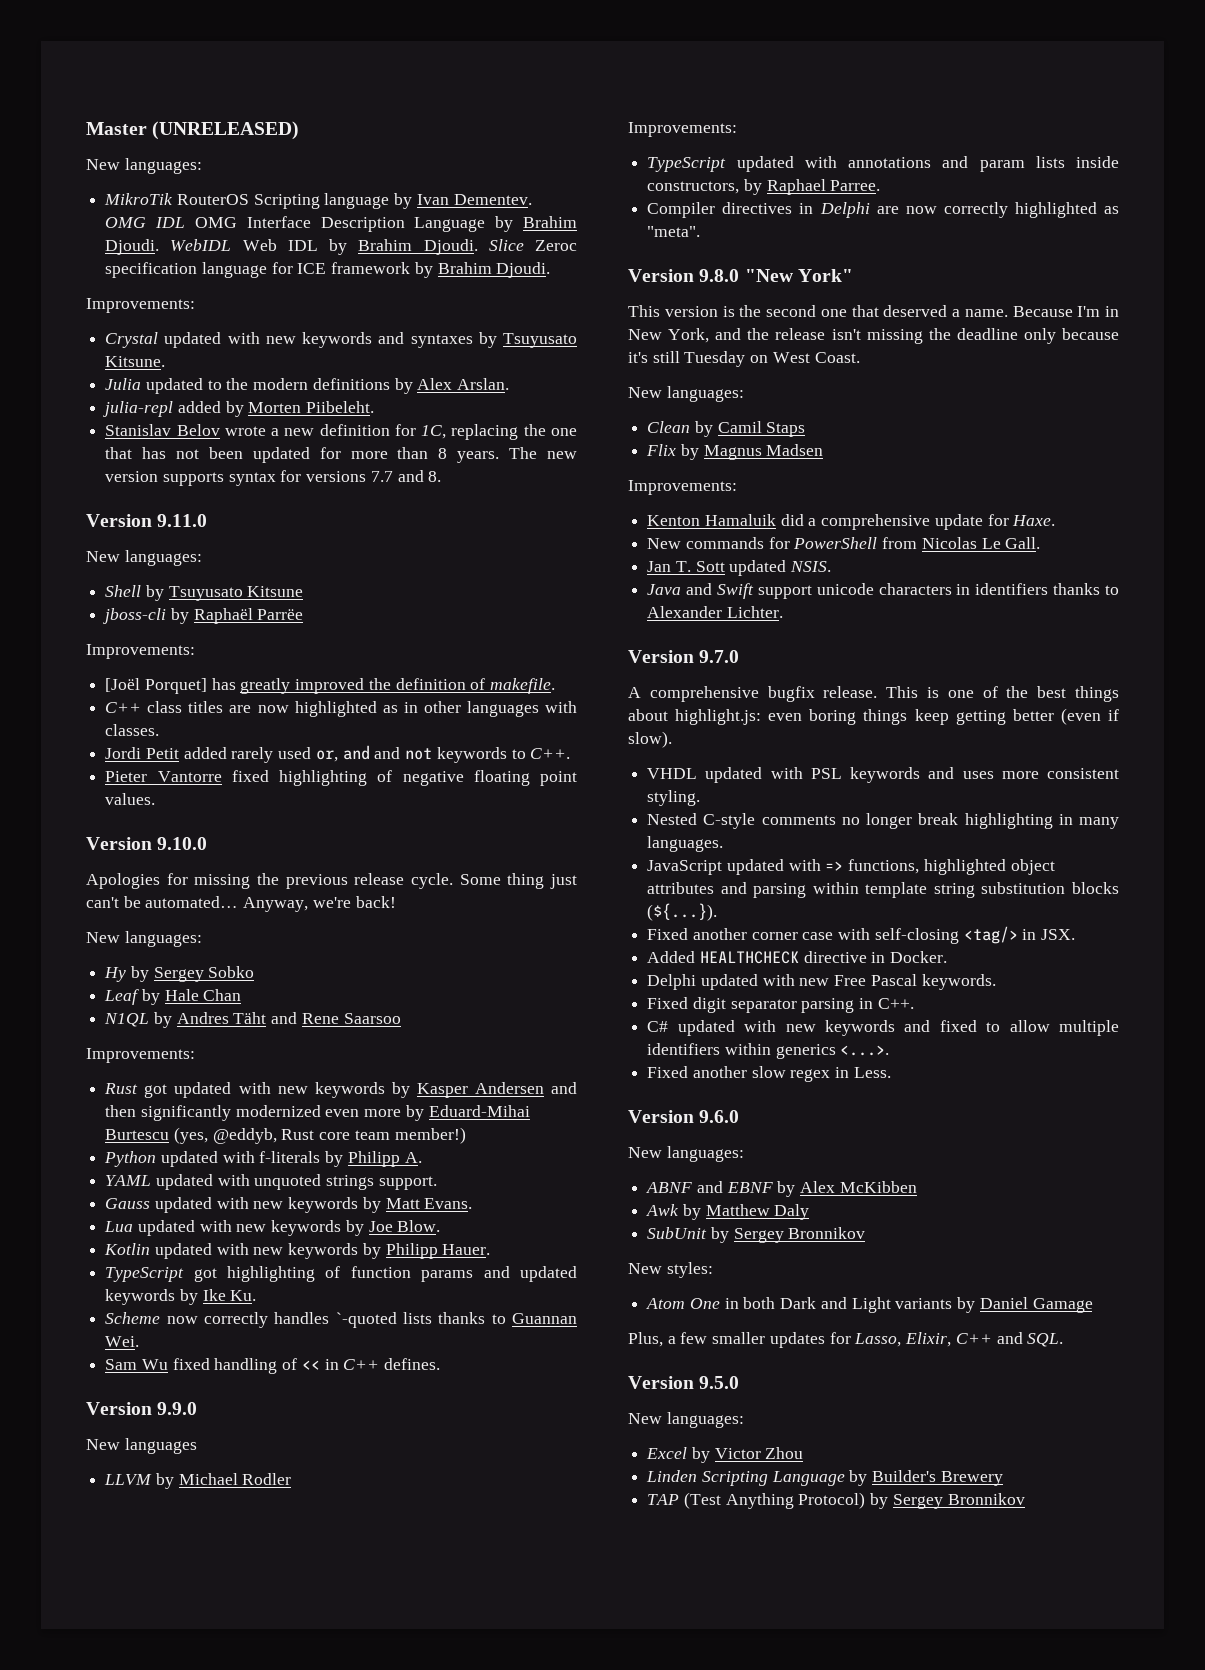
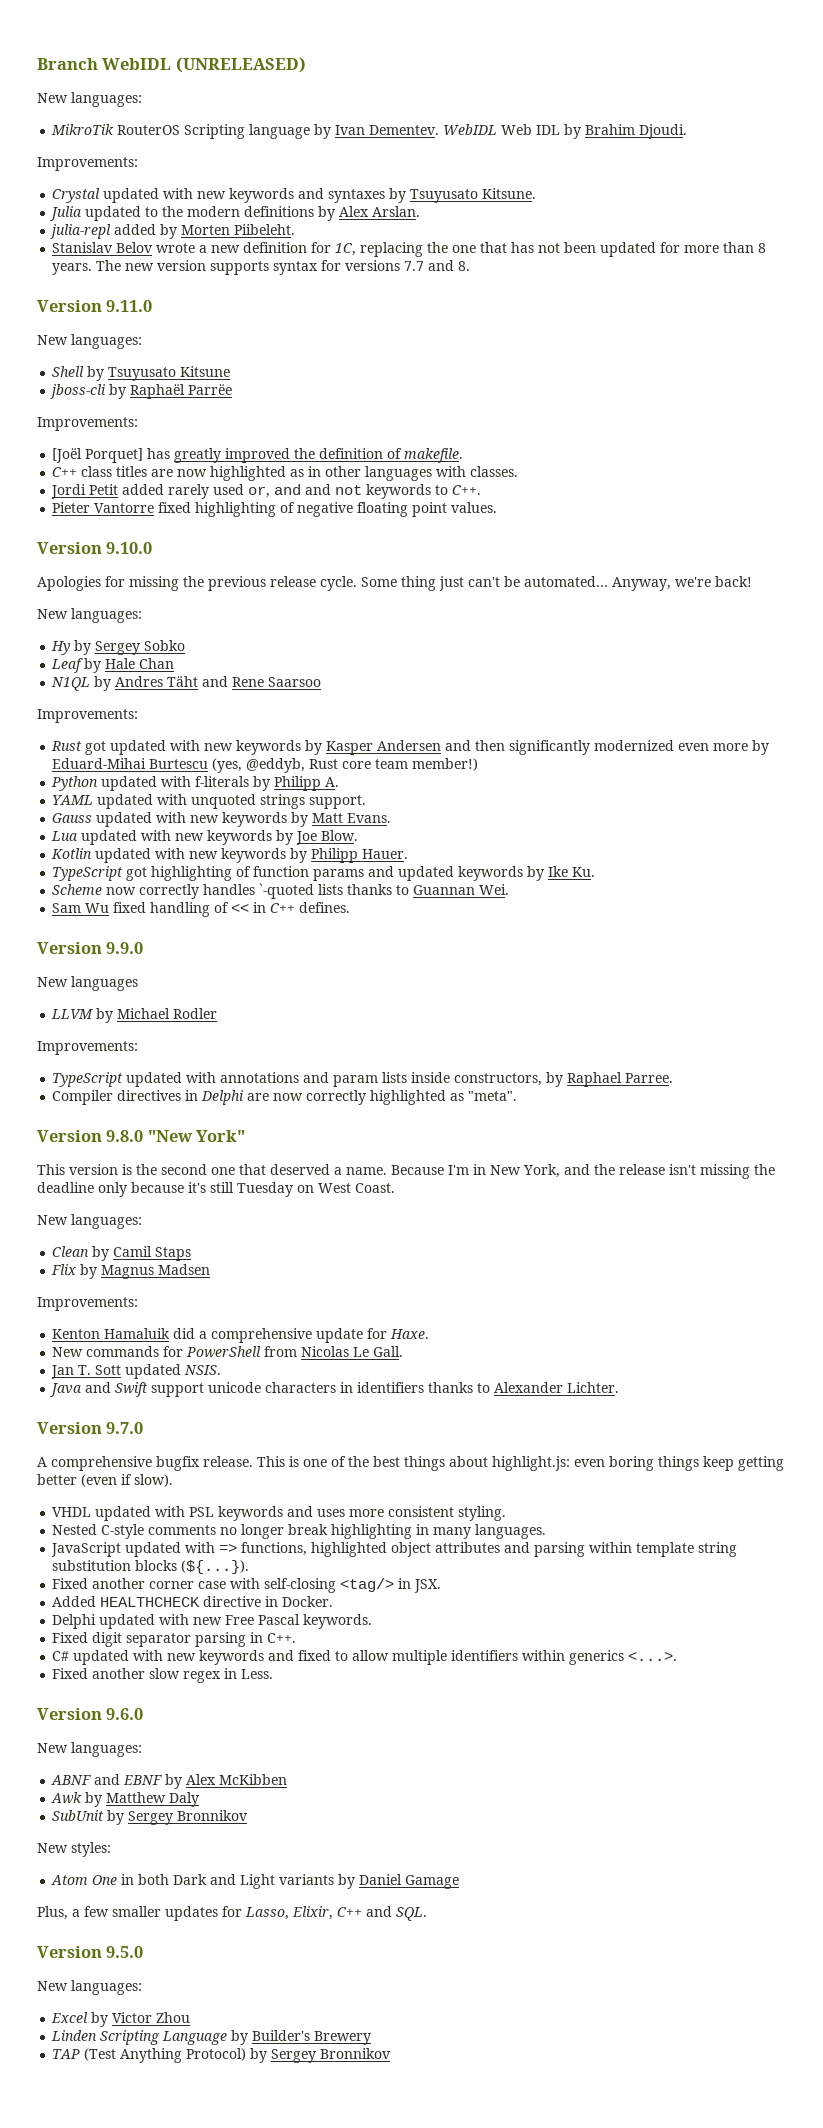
- Master (UNRELEASED)
+ Branch WebIDL (UNRELEASED)
- OMG IDL OMG Interface Description Language by Brahim Djoudi.
- Slice Zeroc specification language for ICE framework by Brahim Djoudi.

